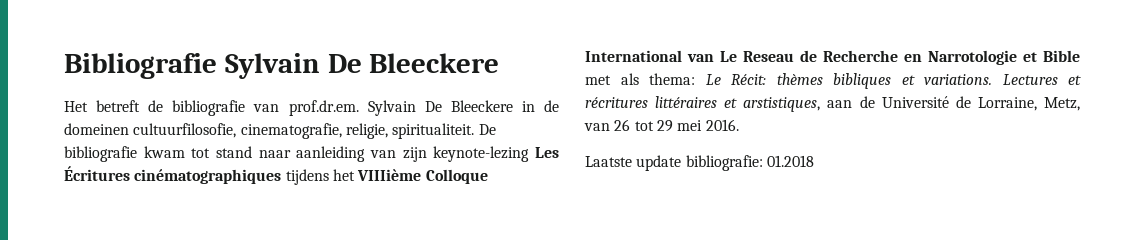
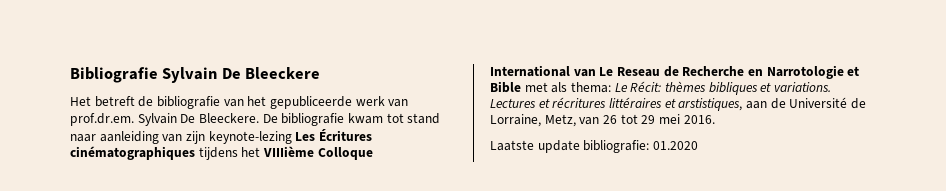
- Het betreft de bibliografie van prof.dr.em. Sylvain De Bleeckere in de domeinen cultuurfilosofie, cinematografie, religie, spiritualiteit.
+ Het betreft de bibliografie van het gepubliceerde werk van prof.dr.em. Sylvain De Bleeckere.
- Laatste update bibliografie: 01.2018
+ Laatste update bibliografie: 01.2020

